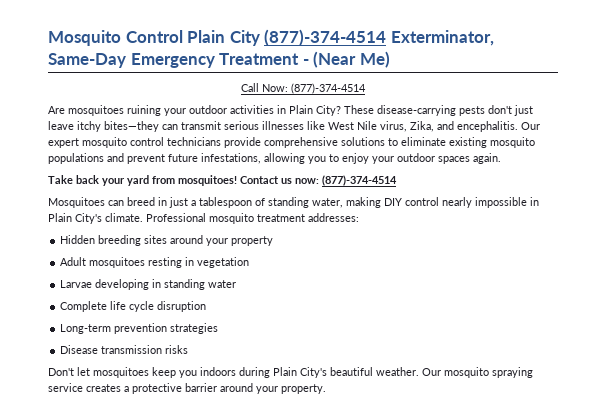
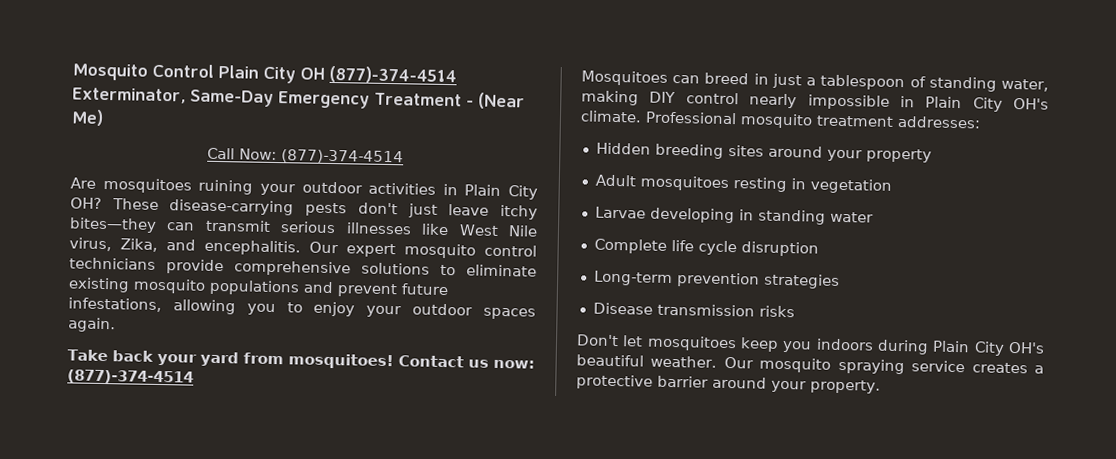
- Mosquito Control Plain City (877)-374-4514 Exterminator, Same-Day Emergency Treatment - (Near Me)
+ Mosquito Control Plain City OH (877)-374-4514 Exterminator, Same-Day Emergency Treatment - (Near Me)
- Are mosquitoes ruining your outdoor activities in Plain City?
+ Are mosquitoes ruining your outdoor activities in Plain City OH?
- Mosquitoes can breed in just a tablespoon of standing water, making DIY control nearly impossible in Plain City's climate.
+ Mosquitoes can breed in just a tablespoon of standing water, making DIY control nearly impossible in Plain City OH's climate.
- Don't let mosquitoes keep you indoors during Plain City's beautiful weather.
+ Don't let mosquitoes keep you indoors during Plain City OH's beautiful weather.

